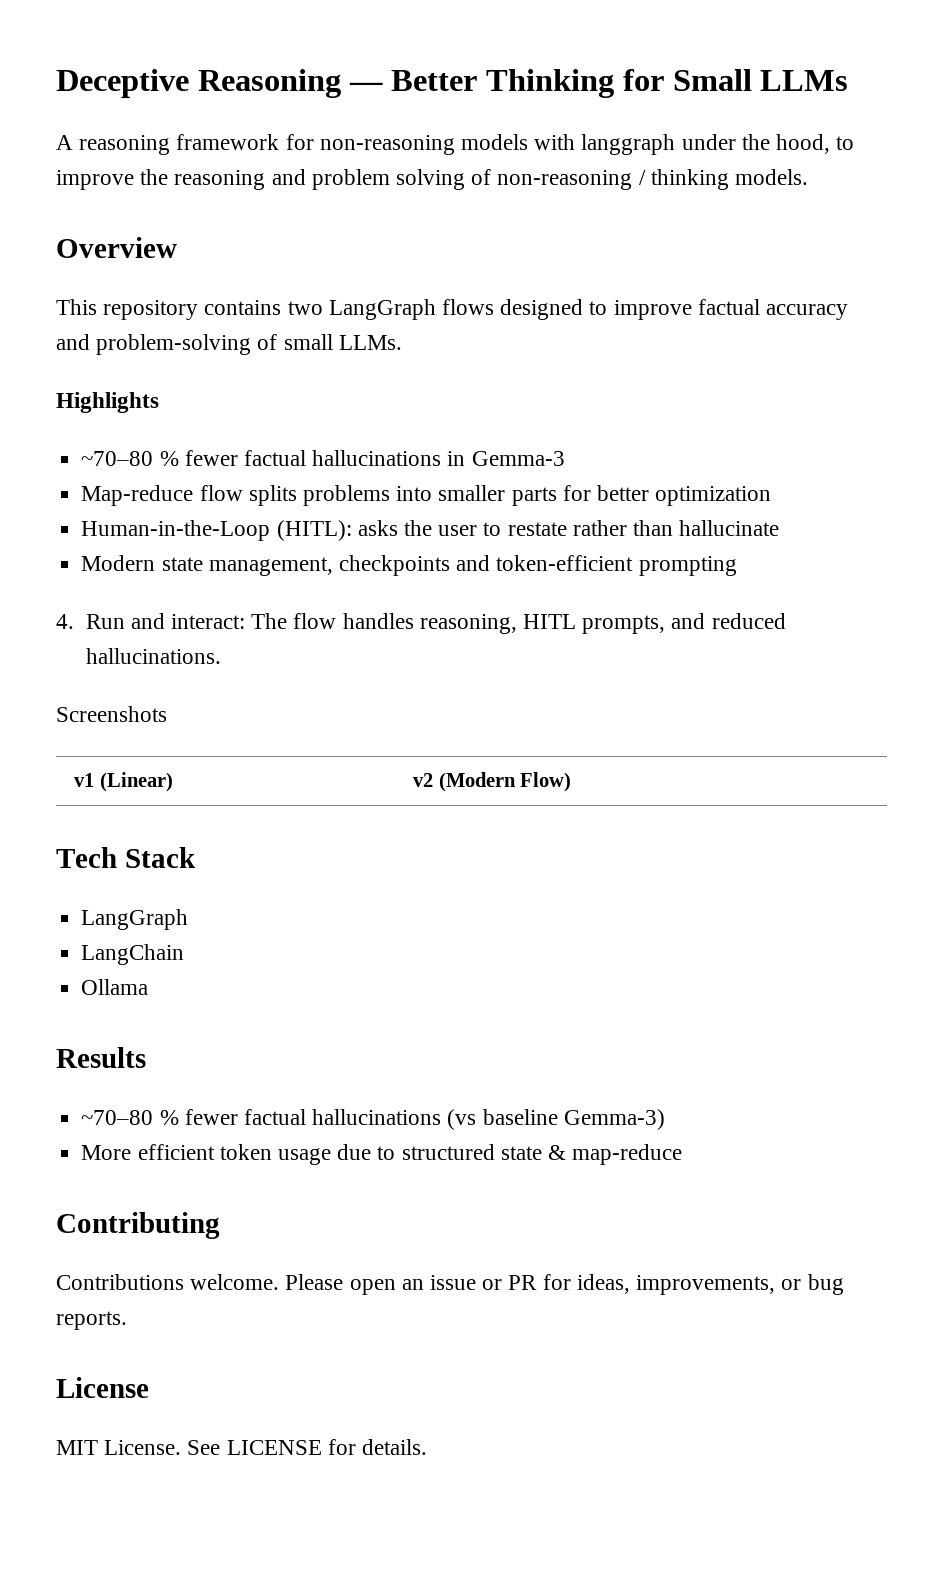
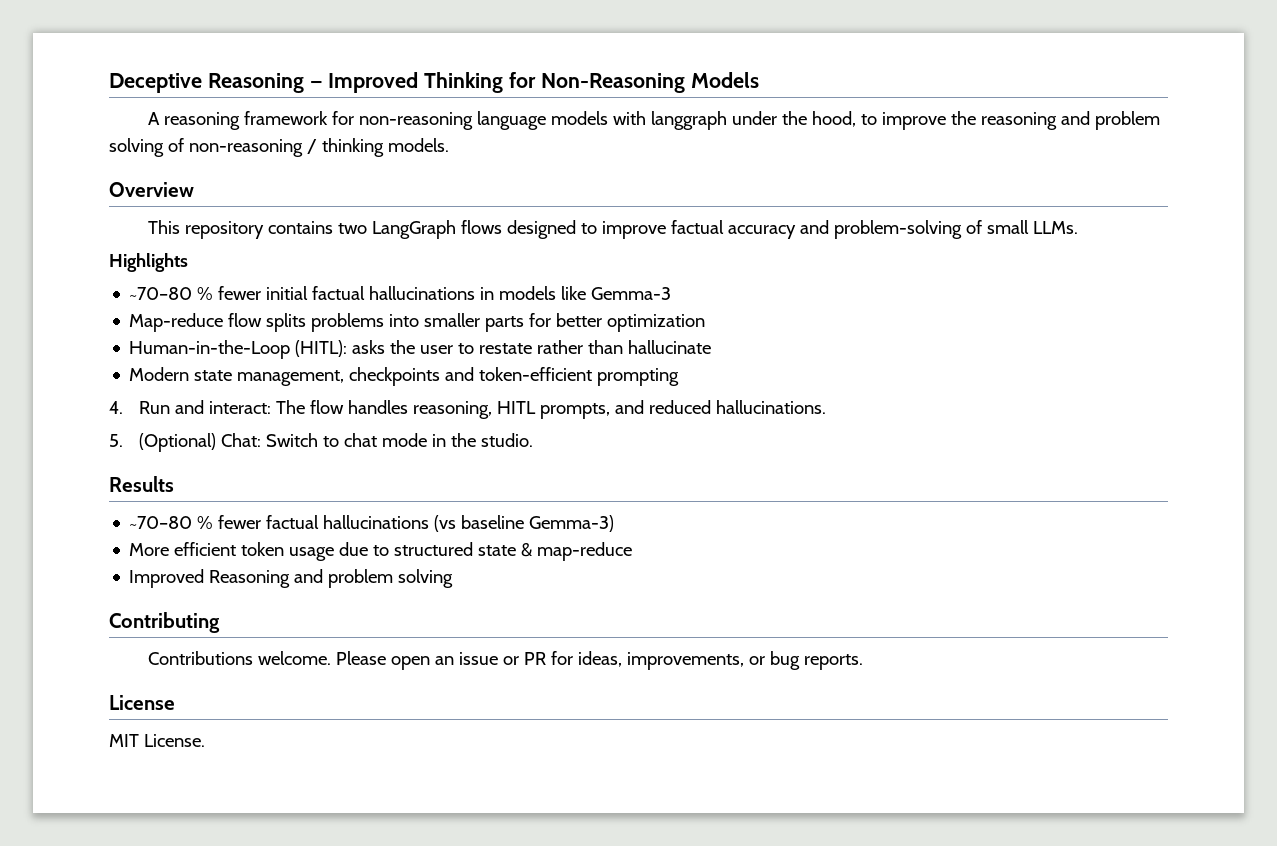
- Deceptive Reasoning — Better Thinking for Small LLMs
+ Deceptive Reasoning — Improved Thinking for Non-Reasoning Models
- A reasoning framework for non-reasoning models with langgraph under the hood, to improve the reasoning and problem solving of non-reasoning / thinking models.
+ A reasoning framework for non-reasoning language models with langgraph under the hood, to improve the reasoning and problem solving of non-reasoning / thinking models.
- ~70–80 % fewer factual hallucinations in Gemma-3
+ ~70–80 % fewer initial factual hallucinations in models like Gemma-3
- Screenshots
- v1 (Linear) | v2 (Modern Flow)
- Tech Stack
- LangGraph
- LangChain
- Ollama
+ 5. (Optional) Chat: Switch to chat mode in the studio.
+ Improved Reasoning and problem solving
- See LICENSE for details.

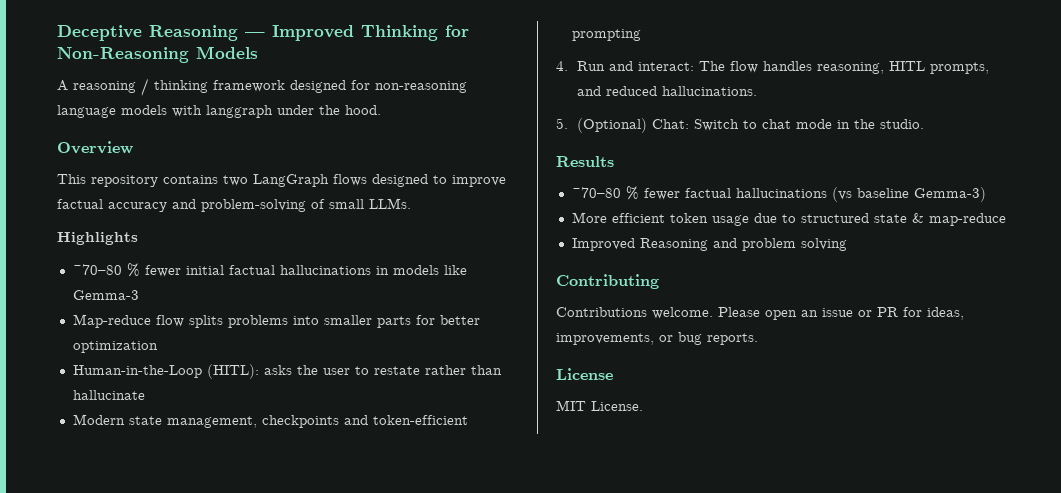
- A reasoning framework for non-reasoning language models with langgraph under the hood, to improve the reasoning and problem solving of non-reasoning / thinking models.
+ A reasoning / thinking framework designed for non-reasoning language models with langgraph under the hood.

